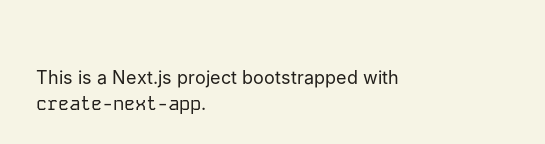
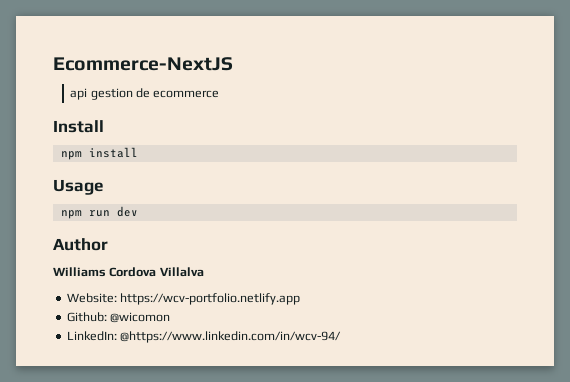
- This is a Next.js project bootstrapped with create-next-app.
+ Ecommerce-NextJS
+ api gestion de ecommerce
+ Install
+ npm install
+ Usage
+ npm run dev
+ Author
+ Williams Cordova Villalva
+ Website: https://wcv-portfolio.netlify.app
+ Github: @wicomon
+ LinkedIn: @https://www.linkedin.com/in/wcv-94/

